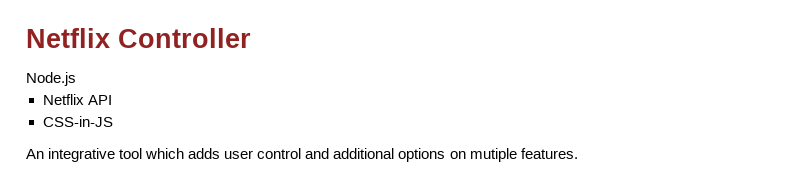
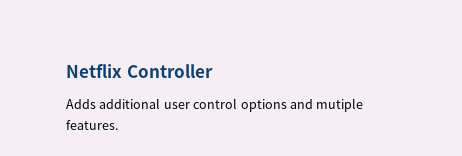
- Node.js
- Netflix API
- CSS-in-JS
- An integrative tool which adds user control and additional options on mutiple features.
+ Adds additional user control options and mutiple features.

